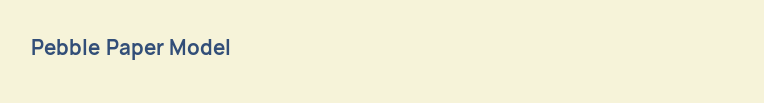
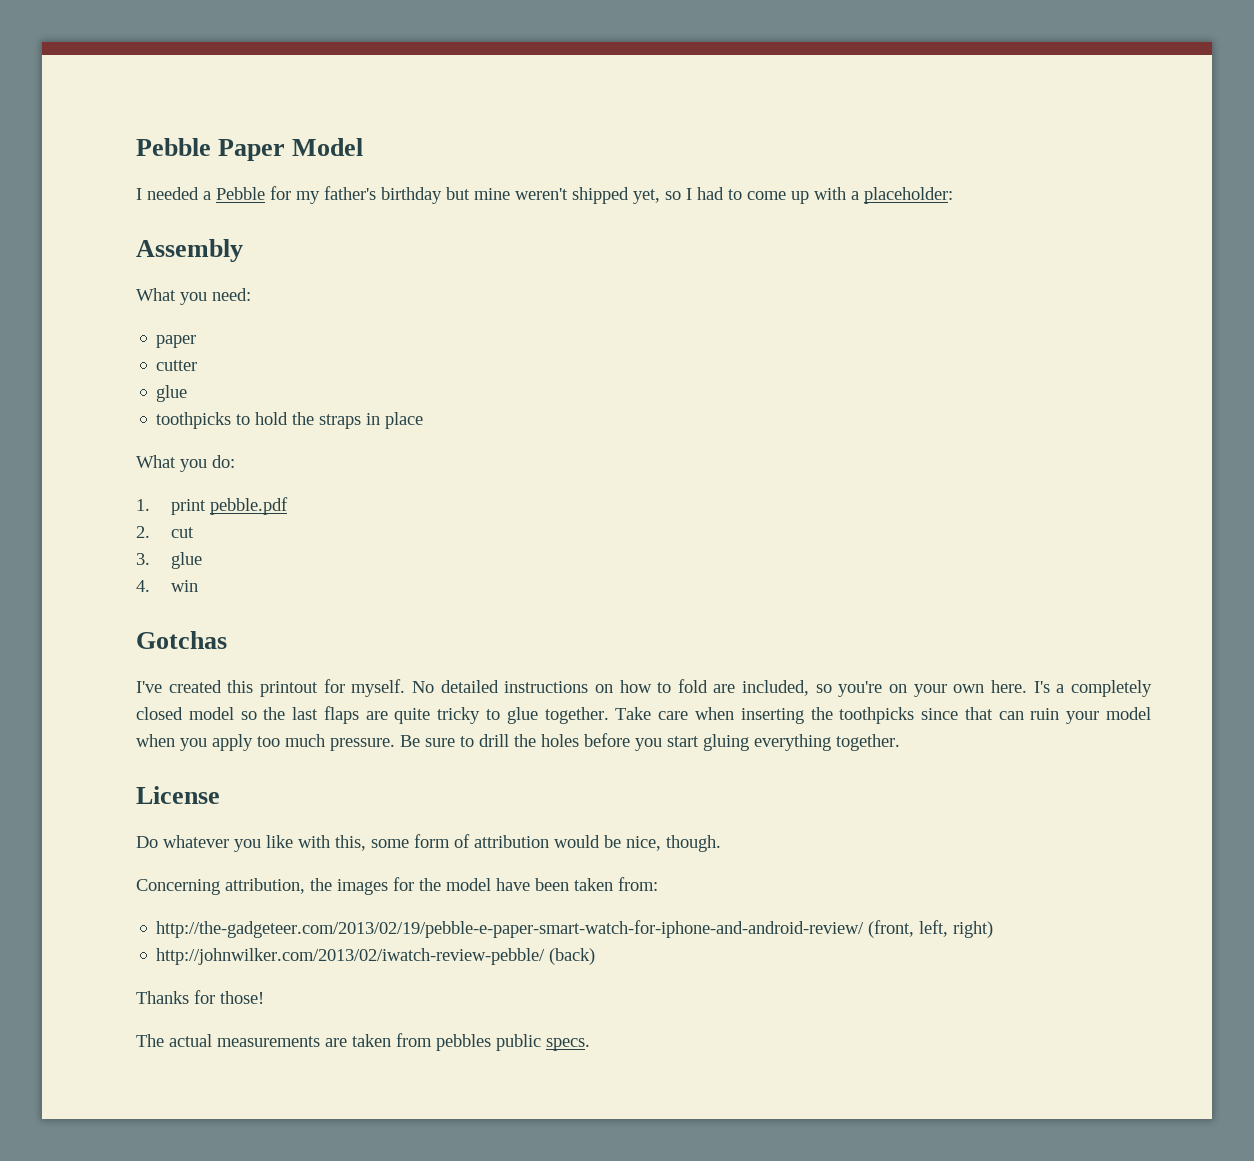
+ I needed a Pebble for my father's birthday but mine weren't shipped yet, so I had to come up with a placeholder:
+ Assembly
+ What you need:
+ paper
+ cutter
+ glue
+ toothpicks to hold the straps in place
+ What you do:
+ 1. print pebble.pdf
+ 2. cut
+ 3. glue
+ 4. win
+ Gotchas
+ I've created this printout for myself. No detailed instructions on how to fold are included, so you're on your own here. I's a completely closed model so the last flaps are quite tricky to glue together. Take care when inserting the toothpicks since that can ruin your model when you apply too much pressure. Be sure to drill the holes before you start gluing everything together.
+ License
+ Do whatever you like with this, some form of attribution would be nice, though.
+ Concerning attribution, the images for the model have been taken from:
+ http://the-gadgeteer.com/2013/02/19/pebble-e-paper-smart-watch-for-iphone-and-android-review/ (front, left, right)
+ http://johnwilker.com/2013/02/iwatch-review-pebble/ (back)
+ Thanks for those!
+ The actual measurements are taken from pebbles public specs.

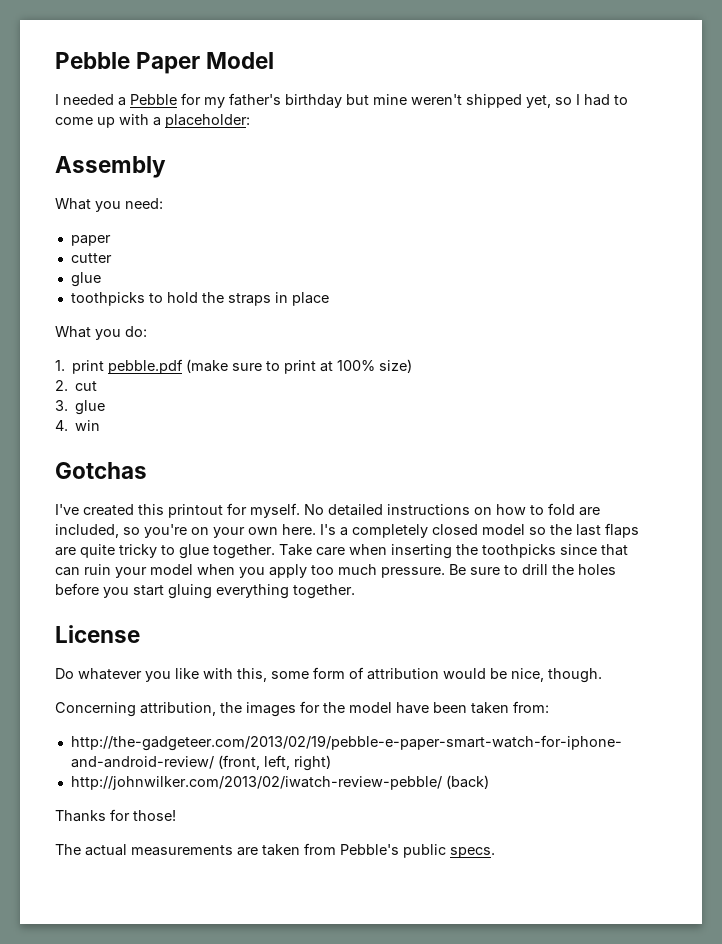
- 1. print pebble.pdf
+ 1. print pebble.pdf (make sure to print at 100% size)
- The actual measurements are taken from pebbles public specs.
+ The actual measurements are taken from Pebble's public specs.

